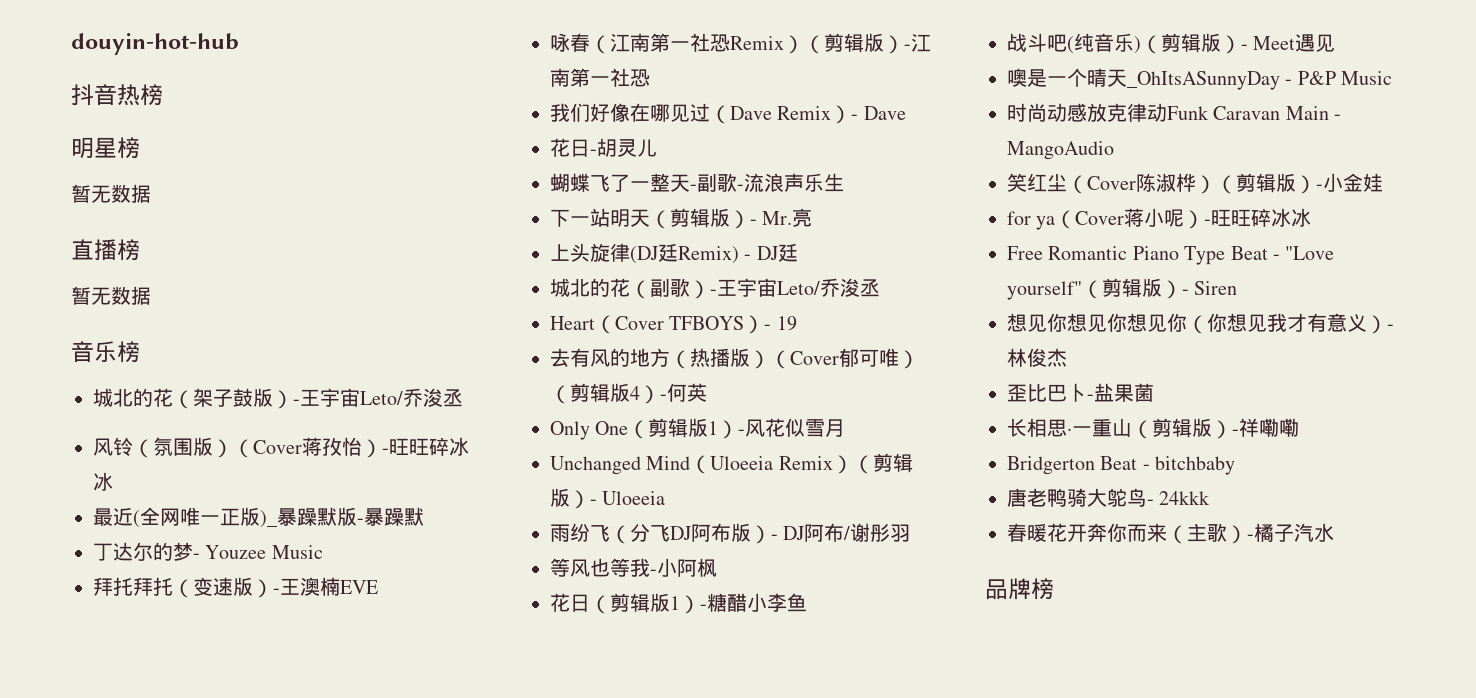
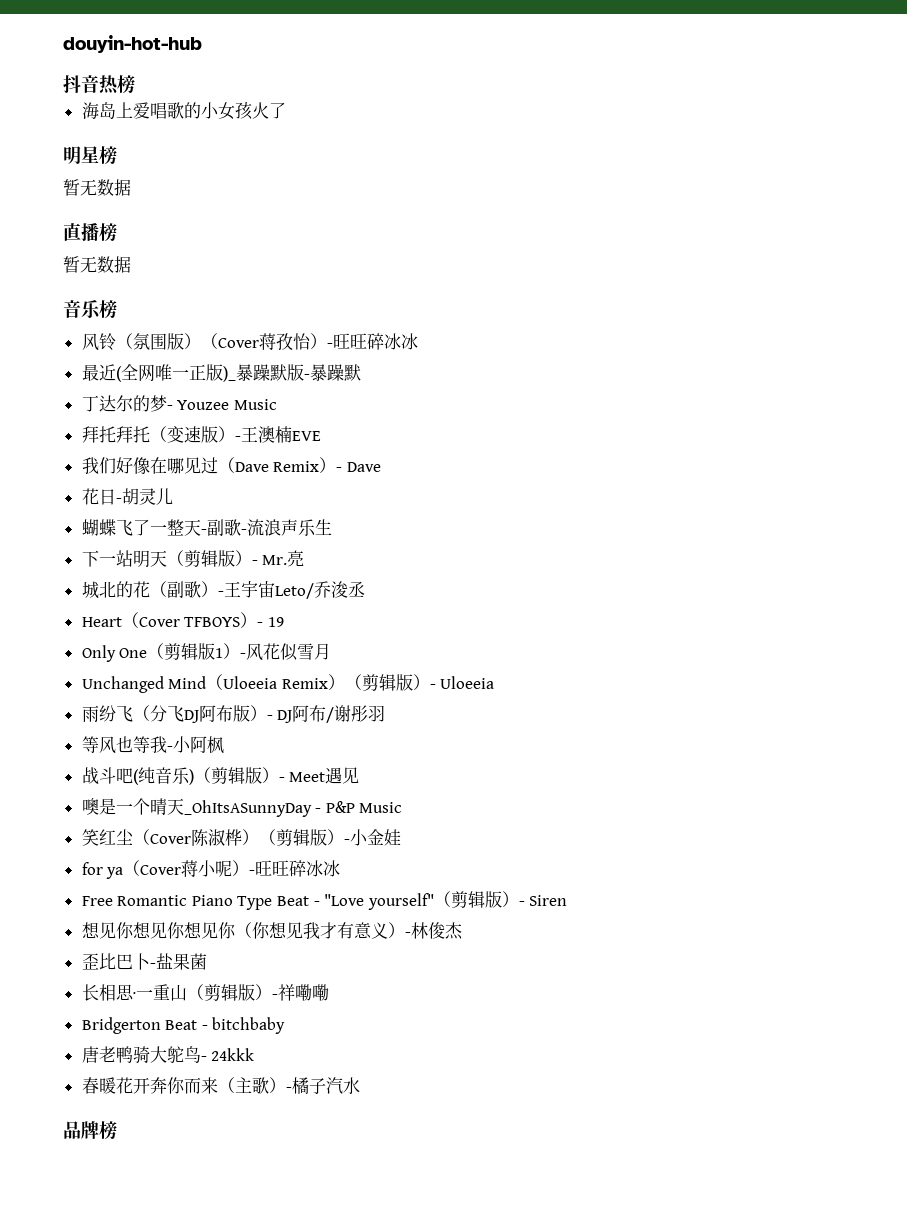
+ 海岛上爱唱歌的小女孩火了
- 城北的花（架子鼓版）-王宇宙Leto/乔浚丞
- 咏春（江南第一社恐Remix）（剪辑版）-江南第一社恐
- 上头旋律(DJ廷Remix) - DJ廷
- 去有风的地方（热播版）（Cover郁可唯）（剪辑版4）-何英
- 花日（剪辑版1）-糖醋小李鱼
- 时尚动感放克律动Funk Caravan Main - MangoAudio

